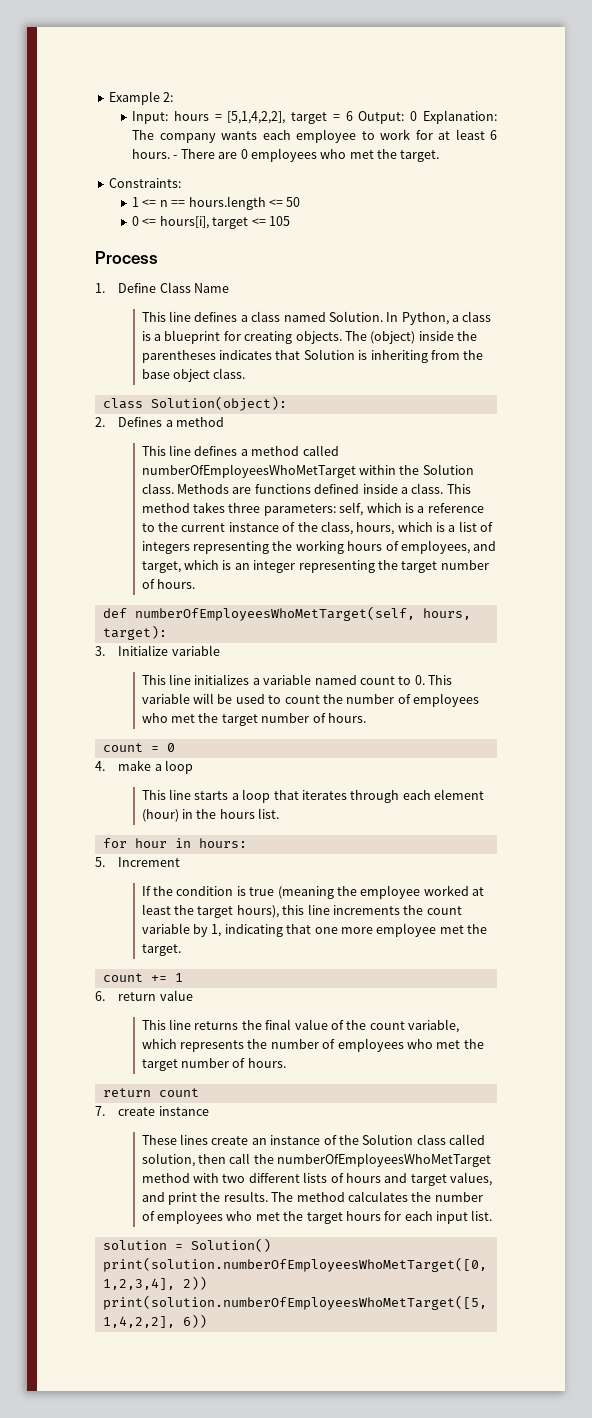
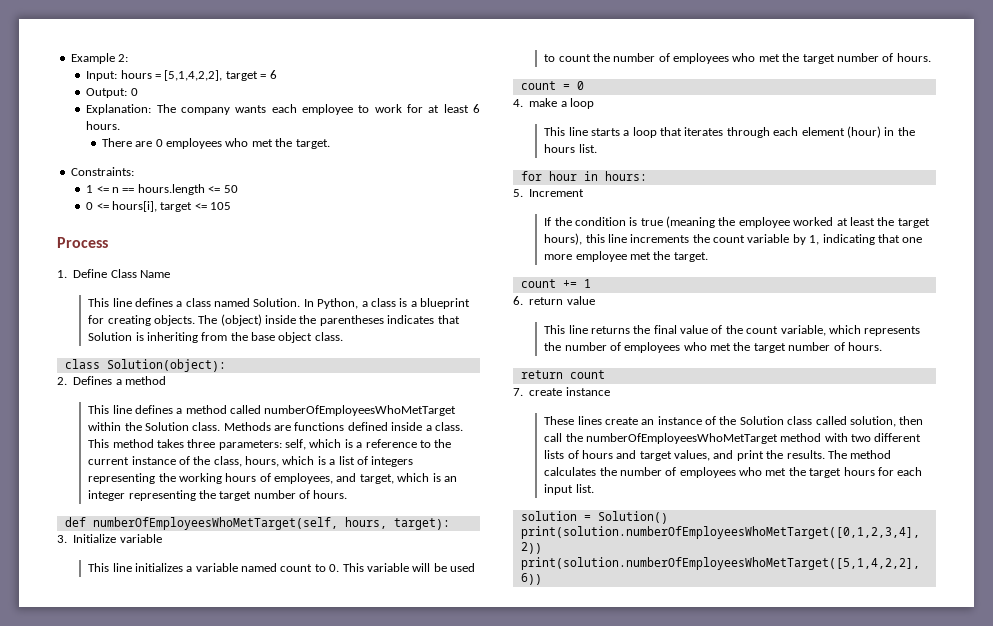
- Input: hours = [5,1,4,2,2], target = 6 Output: 0 Explanation: The company wants each employee to work for at least 6 hours. - There are 0 employees who met the target.
+ Input: hours = [5,1,4,2,2], target = 6
+ Output: 0
+ Explanation: The company wants each employee to work for at least 6 hours.
+ There are 0 employees who met the target.

